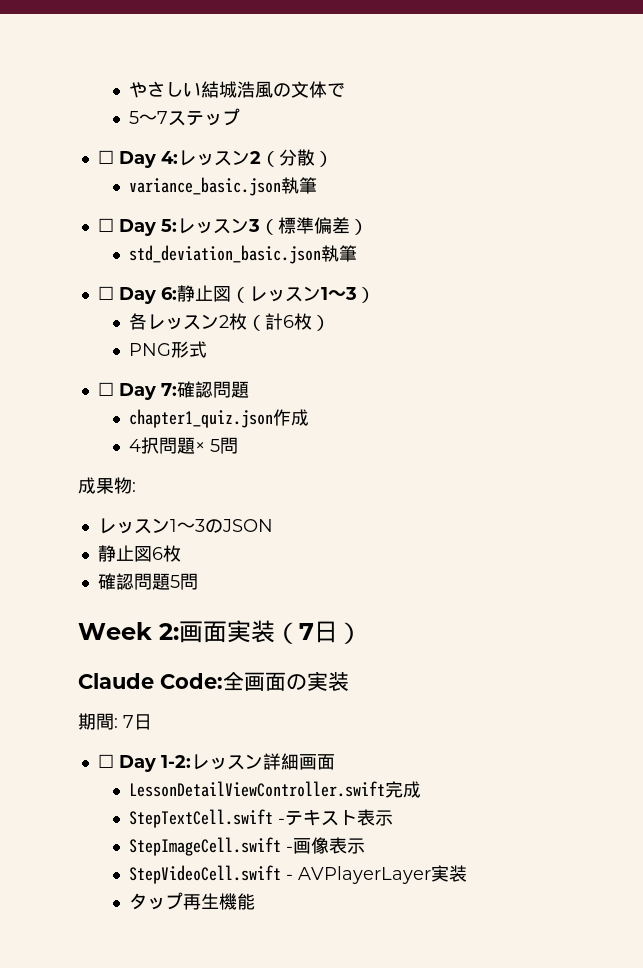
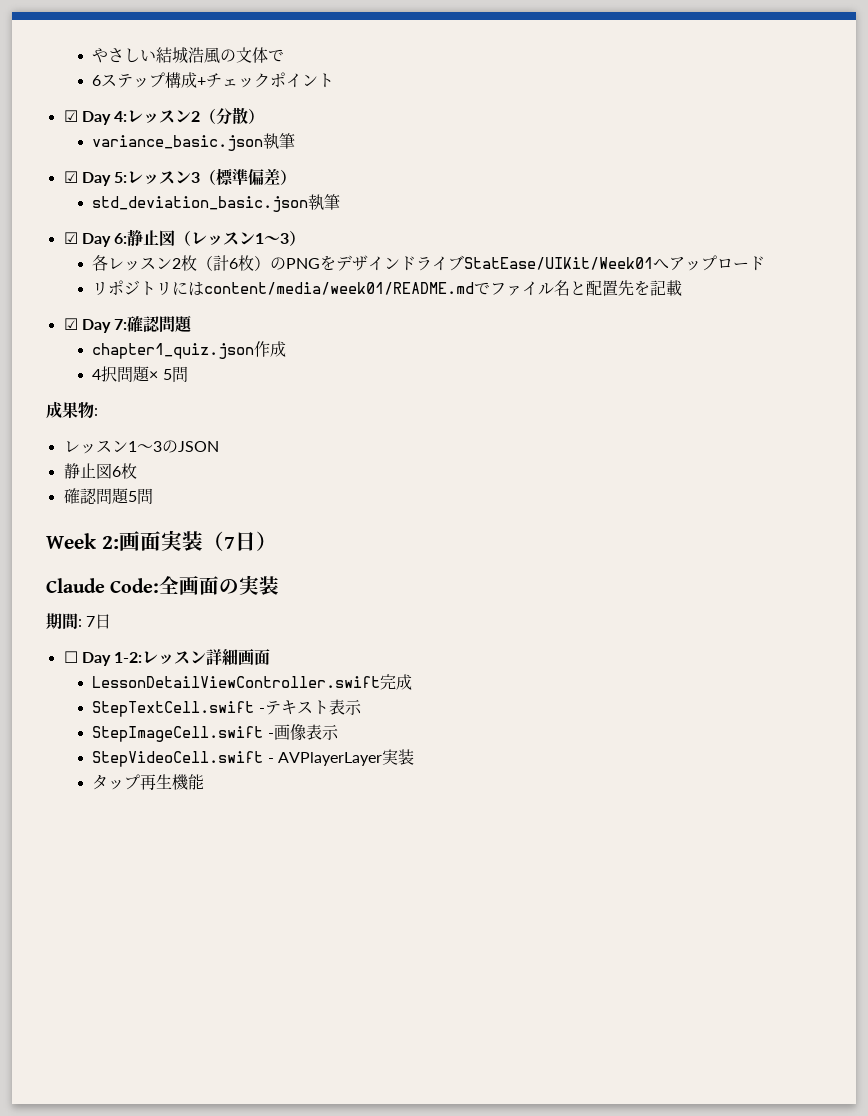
- 5〜7ステップ
- ☐ Day 4:レッスン2（分散）
+ 6ステップ構成+チェックポイント
+ ☑ Day 4:レッスン2（分散）
- ☐ Day 5:レッスン3（標準偏差）
+ ☑ Day 5:レッスン3（標準偏差）
- ☐ Day 6:静止図（レッスン1〜3）
+ ☑ Day 6:静止図（レッスン1〜3）
- 各レッスン2枚（計6枚）
- PNG形式
- ☐ Day 7:確認問題
+ 各レッスン2枚（計6枚）のPNGをデザインドライブStatEase/UIKit/Week01へアップロード
+ リポジトリにはcontent/media/week01/README.mdでファイル名と配置先を記載
+ ☑ Day 7:確認問題

